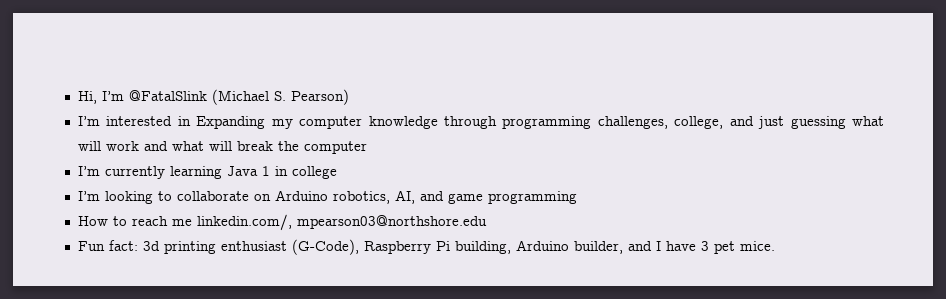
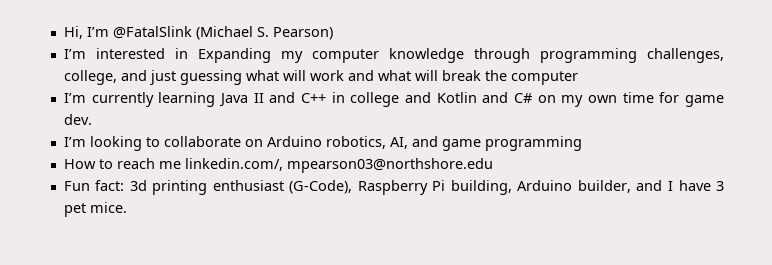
- I’m currently learning Java 1 in college
+ I’m currently learning Java II and C++ in college and Kotlin and C# on my own time for game dev.

